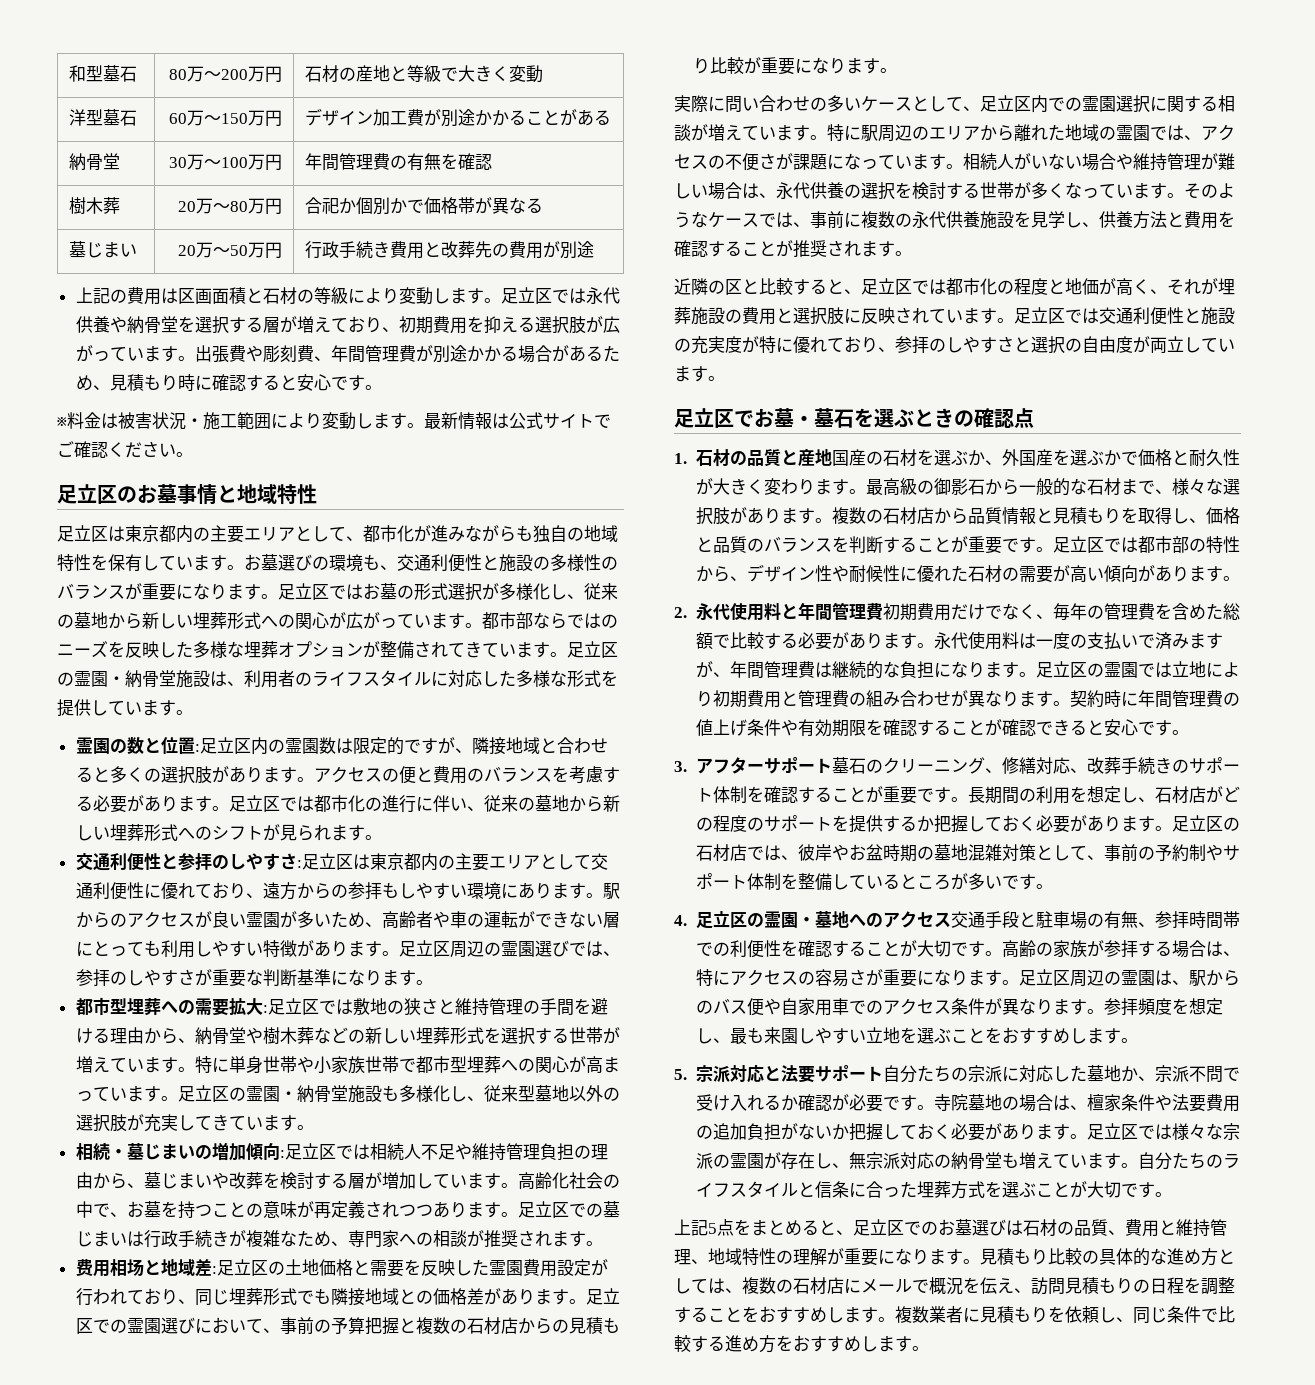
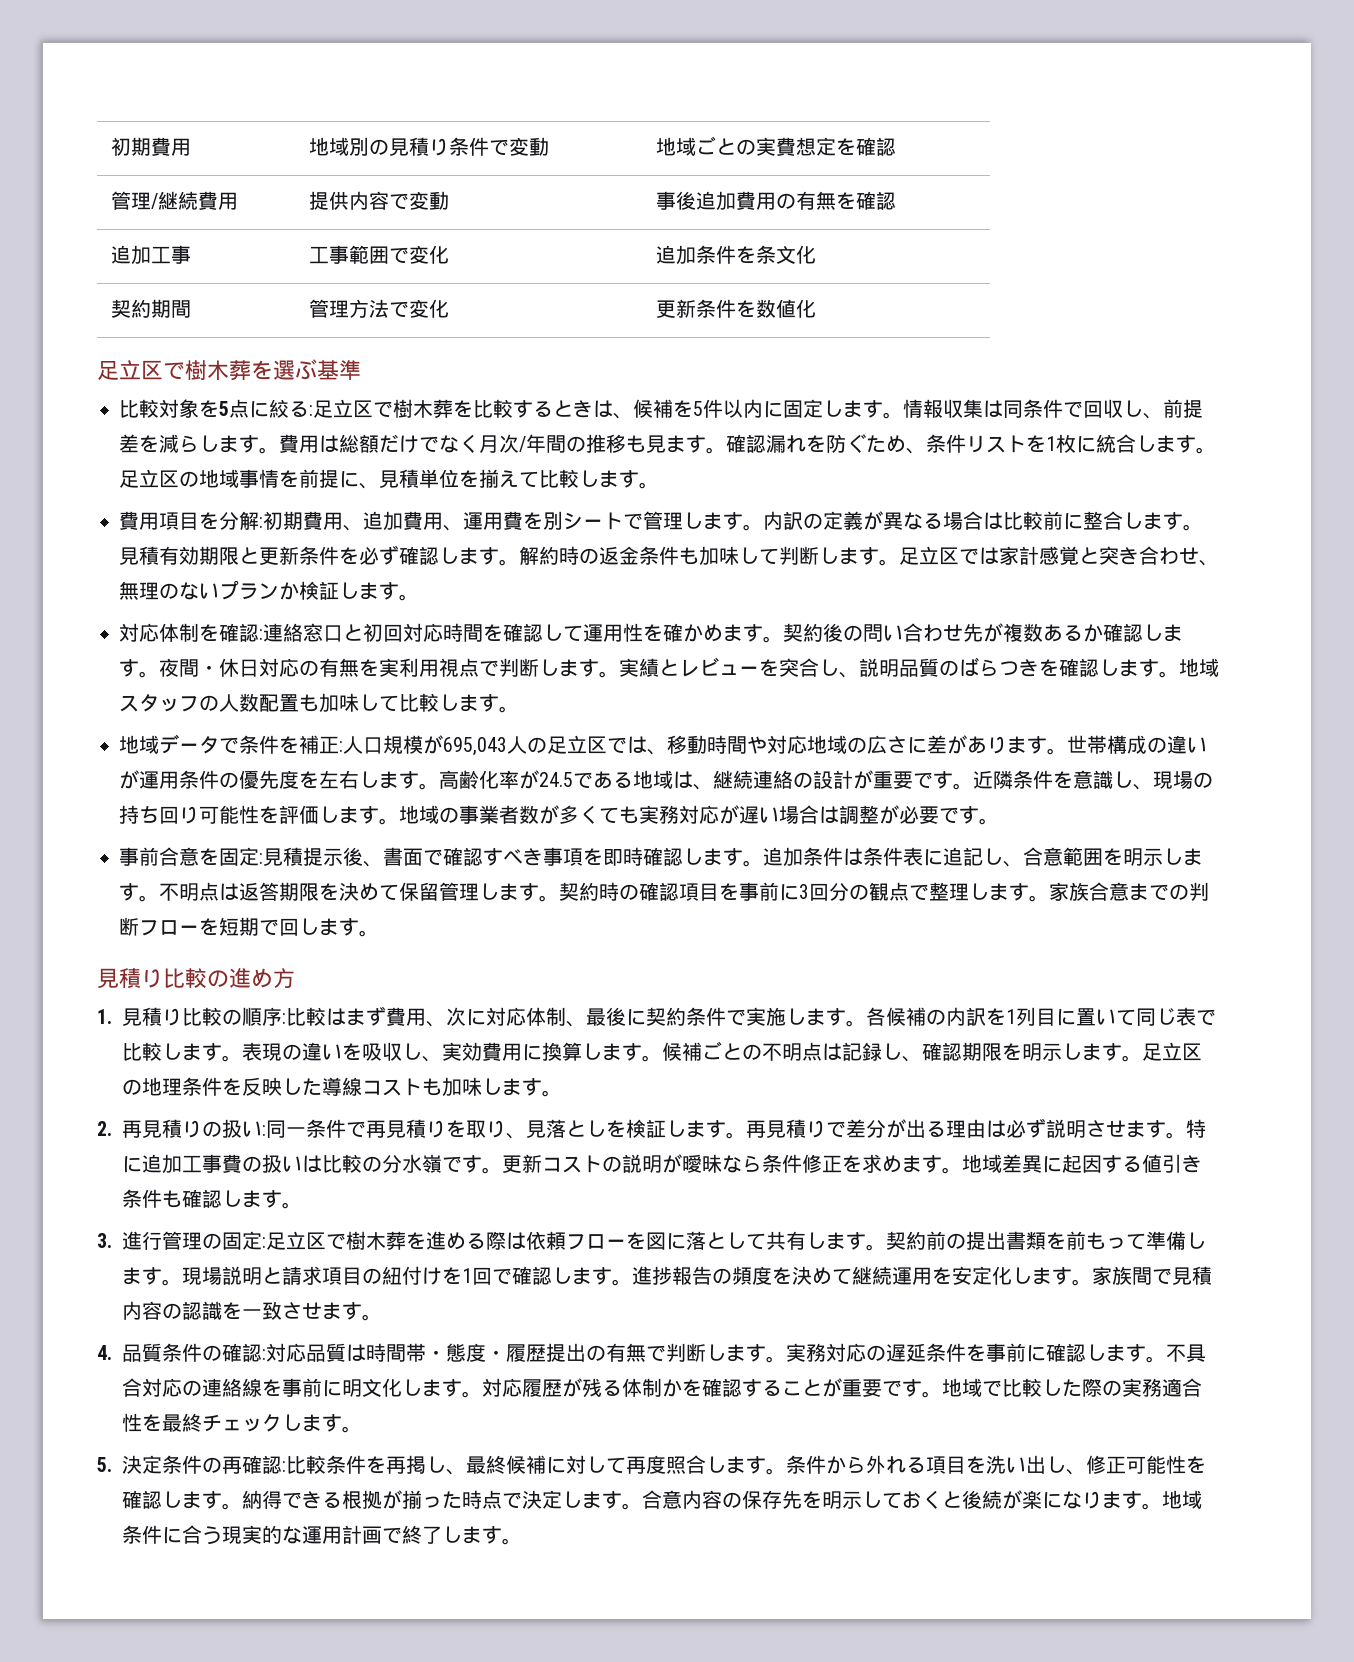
- 和型墓石 | 80万〜200万円 | 石材の産地と等級で大きく変動
- 洋型墓石 | 60万〜150万円 | デザイン加工費が別途かかることがある
- 納骨堂 | 30万〜100万円 | 年間管理費の有無を確認
- 樹木葬 | 20万〜80万円 | 合祀か個別かで価格帯が異なる
- 墓じまい | 20万〜50万円 | 行政手続き費用と改葬先の費用が別途
- 上記の費用は区画面積と石材の等級により変動します。
+ 初期費用 | 地域別の見積り条件で変動 | 地域ごとの実費想定を確認
+ 管理/継続費用 | 提供内容で変動 | 事後追加費用の有無を確認
+ 追加工事 | 工事範囲で変化 | 追加条件を条文化
+ 契約期間 | 管理方法で変化 | 更新条件を数値化
+ 足立区で樹木葬を選ぶ基準
+ 比較対象を5点に絞る:足立区で樹木葬を比較するときは、候補を5件以内に固定します。情報収集は同条件で回収し、前提差を減らします。費用は総額だけでなく月次/年間の推移も見ます。確認漏れを防ぐため、条件リストを1枚に統合します。足立区の地域事情を前提に、見積単位を揃えて比較します。
+ 費用項目を分解:初期費用、追加費用、運用費を別シートで管理します。内訳の定義が異なる場合は比較前に整合します。見積有効期限と更新条件を必ず確認します。解約時の返金条件も加味して判断します。
- 足立区では永代供養や納骨堂を選択する層が増えており、初期費用を抑える選択肢が広がっています。出張費や彫刻費、年間管理費が別途かかる場合があるため、見積もり時に確認すると安心です。
- ※料金は被害状況・施工範囲により変動します。最新情報は公式サイトでご確認ください。
- 足立区のお墓事情と地域特性
- 足立区は東京都内の主要エリアとして、都市化が進みながらも独自の地域特性を保有しています。お墓選びの環境も、交通利便性と施設の多様性のバランスが重要になります。足立区ではお墓の形式選択が多様化し、従来の墓地から新しい埋葬形式への関心が広がっています。都市部ならではのニーズを反映した多様な埋葬オプションが整備されてきています。足立区の霊園・納骨堂施設は、利用者のライフスタイルに対応した多様な形式を提供しています。
- 霊園の数と位置:足立区内の霊園数は限定的ですが、隣接地域と合わせると多くの選択肢があります。アクセスの便と費用のバランスを考慮する必要があります。足立区では都市化の進行に伴い、従来の墓地から新しい埋葬形式へのシフトが見られます。
- 交通利便性と参拝のしやすさ:足立区は東京都内の主要エリアとして交通利便性に優れており、遠方からの参拝もしやすい環境にあります。駅からのアクセスが良い霊園が多いため、高齢者や車の運転ができない層にとっても利用しやすい特徴があります。足立区周辺の霊園選びでは、参拝のしやすさが重要な判断基準になります。
- 都市型埋葬への需要拡大:足立区では敷地の狭さと維持管理の手間を避ける理由から、納骨堂や樹木葬などの新しい埋葬形式を選択する世帯が増えています。特に単身世帯や小家族世帯で都市型埋葬への関心が高まっています。足立区の霊園・納骨堂施設も多様化し、従来型墓地以外の選択肢が充実してきています。
- 相続・墓じまいの増加傾向:足立区では相続人不足や維持管理負担の理由から、墓じまいや改葬を検討する層が増加しています。高齢化社会の中で、お墓を持つことの意味が再定義されつつあります。足立区での墓じまいは行政手続きが複雑なため、専門家への相談が推奨されます。
- 费用相场と地域差:足立区の土地価格と需要を反映した霊園費用設定が行われており、同じ埋葬形式でも隣接地域との価格差があります。足立区での霊園選びにおいて、事前の予算把握と複数の石材店からの見積もり比較が重要になります。
- 実際に問い合わせの多いケースとして、足立区内での霊園選択に関する相談が増えています。特に駅周辺のエリアから離れた地域の霊園では、アクセスの不便さが課題になっています。相続人がいない場合や維持管理が難しい場合は、永代供養の選択を検討する世帯が多くなっています。そのようなケースでは、事前に複数の永代供養施設を見学し、供養方法と費用を確認することが推奨されます。
- 近隣の区と比較すると、足立区では都市化の程度と地価が高く、それが埋葬施設の費用と選択肢に反映されています。足立区では交通利便性と施設の充実度が特に優れており、参拝のしやすさと選択の自由度が両立しています。
- 足立区でお墓・墓石を選ぶときの確認点
- 1.石材の品質と産地国産の石材を選ぶか、外国産を選ぶかで価格と耐久性が大きく変わります。最高級の御影石から一般的な石材まで、様々な選択肢があります。複数の石材店から品質情報と見積もりを取得し、価格と品質のバランスを判断することが重要です。足立区では都市部の特性から、デザイン性や耐候性に優れた石材の需要が高い傾向があります。
- 2.永代使用料と年間管理費初期費用だけでなく、毎年の管理費を含めた総額で比較する必要があります。永代使用料は一度の支払いで済みますが、年間管理費は継続的な負担になります。足立区の霊園では立地により初期費用と管理費の組み合わせが異なります。契約時に年間管理費の値上げ条件や有効期限を確認することが確認できると安心です。
- 3.アフターサポート墓石のクリーニング、修繕対応、改葬手続きのサポート体制を確認することが重要です。
+ 足立区では家計感覚と突き合わせ、無理のないプランか検証します。
+ 対応体制を確認:連絡窓口と初回対応時間を確認して運用性を確かめます。契約後の問い合わせ先が複数あるか確認します。夜間・休日対応の有無を実利用視点で判断します。実績とレビューを突合し、説明品質のばらつきを確認します。地域スタッフの人数配置も加味して比較します。
+ 地域データで条件を補正:人口規模が695,043人の足立区では、移動時間や対応地域の広さに差があります。世帯構成の違いが運用条件の優先度を左右します。高齢化率が24.5である地域は、継続連絡の設計が重要です。近隣条件を意識し、現場の持ち回り可能性を評価します。地域の事業者数が多くても実務対応が遅い場合は調整が必要です。
+ 事前合意を固定:見積提示後、書面で確認すべき事項を即時確認します。追加条件は条件表に追記し、合意範囲を明示します。不明点は返答期限を決めて保留管理します。契約時の確認項目を事前に3回分の観点で整理します。家族合意までの判断フローを短期で回します。
+ 見積り比較の進め方
+ 1.見積り比較の順序:比較はまず費用、次に対応体制、最後に契約条件で実施します。各候補の内訳を1列目に置いて同じ表で比較します。表現の違いを吸収し、実効費用に換算します。候補ごとの不明点は記録し、確認期限を明示します。足立区の地理条件を反映した導線コストも加味します。
+ 2.再見積りの扱い:同一条件で再見積りを取り、見落としを検証します。再見積りで差分が出る理由は必ず説明させます。特に追加工事費の扱いは比較の分水嶺です。更新コストの説明が曖昧なら条件修正を求めます。地域差異に起因する値引き条件も確認します。
+ 3.進行管理の固定:足立区で樹木葬を進める際は依頼フローを図に落として共有します。契約前の提出書類を前もって準備します。現場説明と請求項目の紐付けを1回で確認します。進捗報告の頻度を決めて継続運用を安定化します。家族間で見積内容の認識を一致させます。
+ 4.品質条件の確認:対応品質は時間帯・態度・履歴提出の有無で判断します。実務対応の遅延条件を事前に確認します。不具合対応の連絡線を事前に明文化します。対応履歴が残る体制かを確認することが重要です。
- 長期間の利用を想定し、石材店がどの程度のサポートを提供するか把握しておく必要があります。足立区の石材店では、彼岸やお盆時期の墓地混雑対策として、事前の予約制やサポート体制を整備しているところが多いです。
- 4.足立区の霊園・墓地へのアクセス交通手段と駐車場の有無、参拝時間帯での利便性を確認することが大切です。高齢の家族が参拝する場合は、特にアクセスの容易さが重要になります。足立区周辺の霊園は、駅からのバス便や自家用車でのアクセス条件が異なります。参拝頻度を想定し、最も来園しやすい立地を選ぶことをおすすめします。
- 5.宗派対応と法要サポート自分たちの宗派に対応した墓地か、宗派不問で受け入れるか確認が必要です。寺院墓地の場合は、檀家条件や法要費用の追加負担がないか把握しておく必要があります。足立区では様々な宗派の霊園が存在し、無宗派対応の納骨堂も増えています。自分たちのライフスタイルと信条に合った埋葬方式を選ぶことが大切です。
- 上記5点をまとめると、足立区でのお墓選びは石材の品質、費用と維持管理、地域特性の理解が重要になります。見積もり比較の具体的な進め方としては、複数の石材店にメールで概況を伝え、訪問見積もりの日程を調整することをおすすめします。複数業者に見積もりを依頼し、同じ条件で比較する進め方をおすすめします。
+ 地域で比較した際の実務適合性を最終チェックします。
+ 5.決定条件の再確認:比較条件を再掲し、最終候補に対して再度照合します。条件から外れる項目を洗い出し、修正可能性を確認します。納得できる根拠が揃った時点で決定します。合意内容の保存先を明示しておくと後続が楽になります。地域条件に合う現実的な運用計画で終了します。

